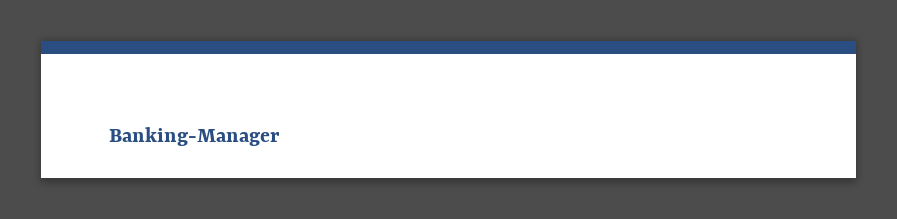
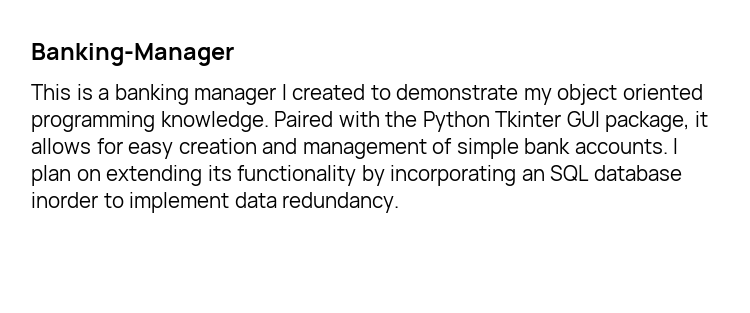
+ This is a banking manager I created to demonstrate my object oriented programming knowledge. Paired with the Python Tkinter GUI package, it allows for easy creation and management of simple bank accounts. I plan on extending its functionality by incorporating an SQL database inorder to implement data redundancy.

